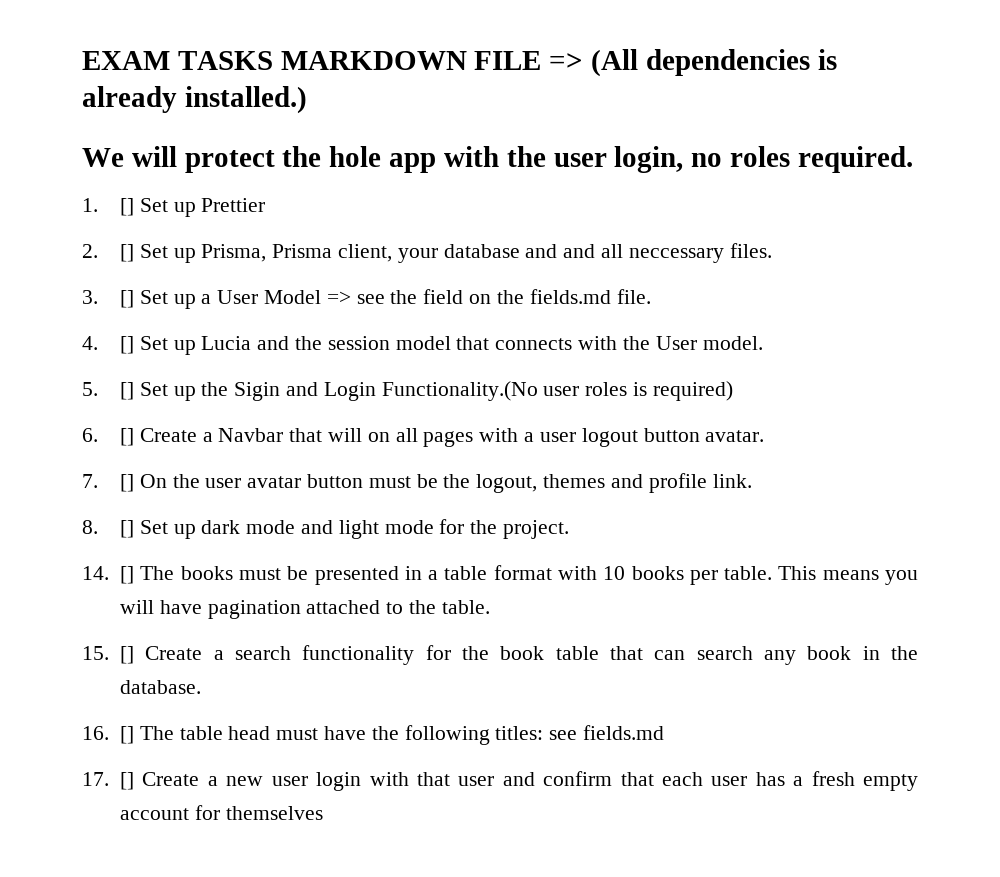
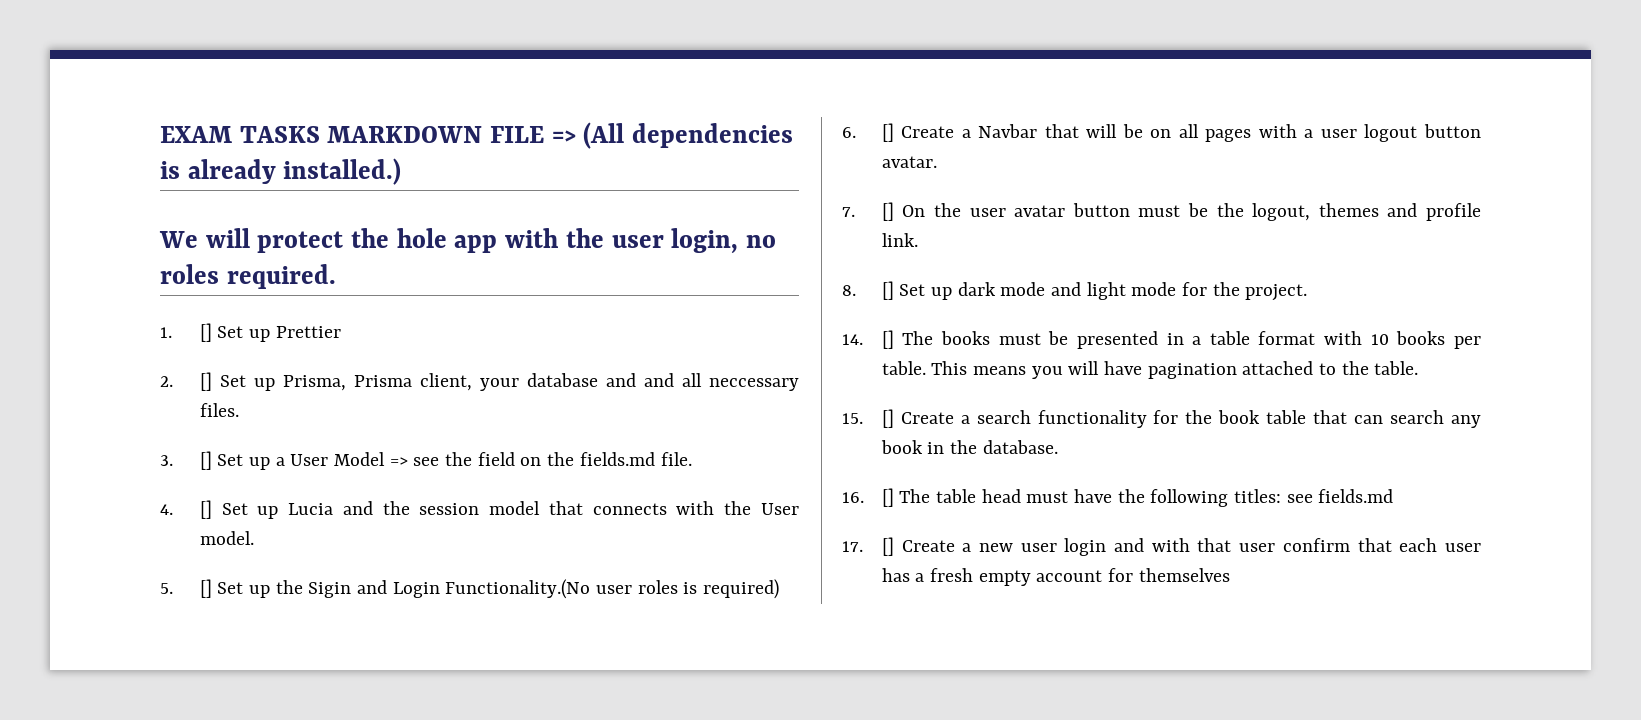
- 6. [] Create a Navbar that will on all pages with a user logout button avatar.
+ 6. [] Create a Navbar that will be on all pages with a user logout button avatar.
- 17. [] Create a new user login with that user and confirm that each user has a fresh empty account for themselves
+ 17. [] Create a new user login and with that user confirm that each user has a fresh empty account for themselves

